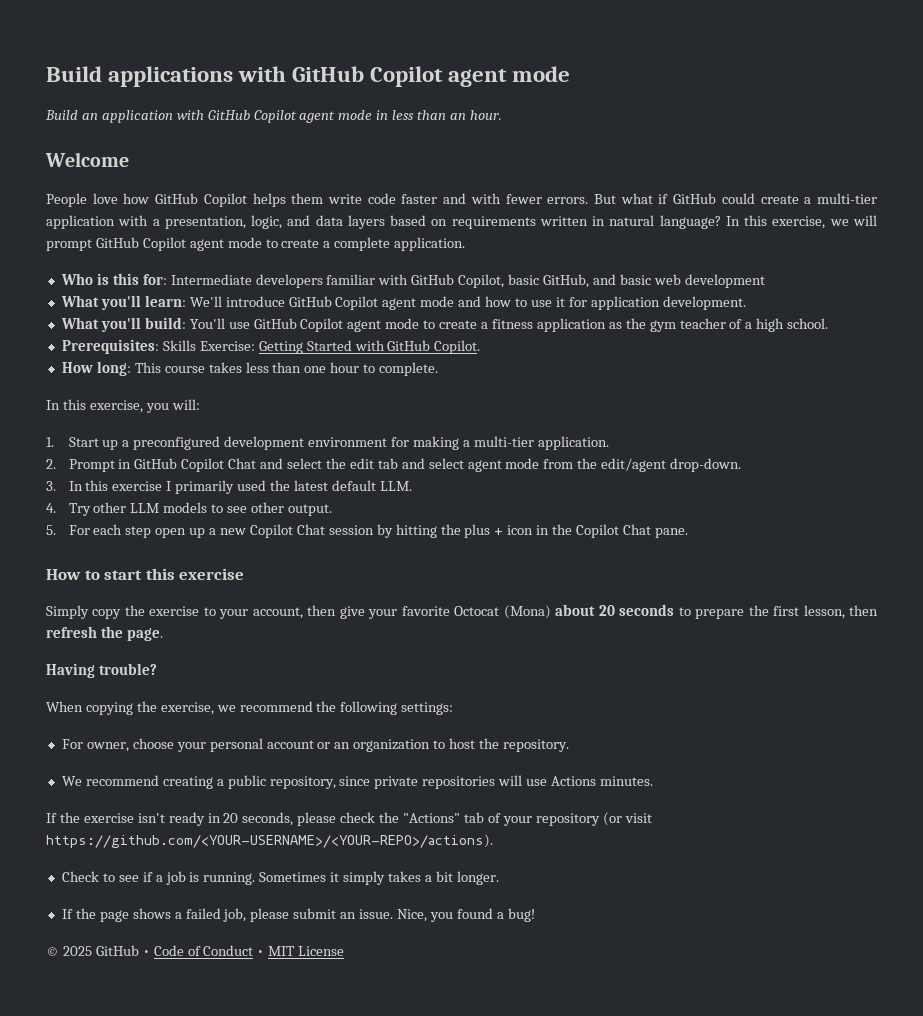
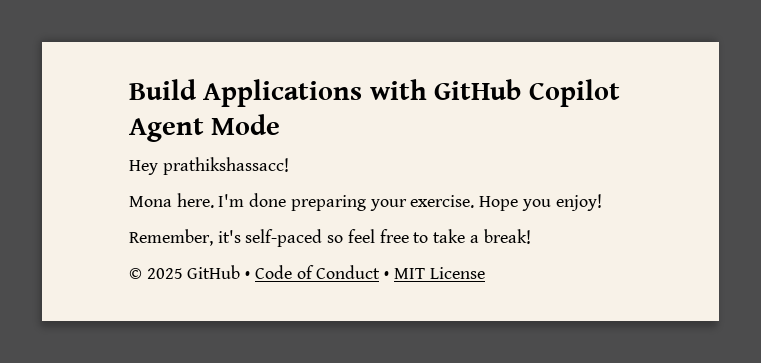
- Build applications with GitHub Copilot agent mode
- Build an application with GitHub Copilot agent mode in less than an hour.
- Welcome
- People love how GitHub Copilot helps them write code faster and with fewer errors. But what if GitHub could create a multi-tier application with a presentation, logic, and data layers based on requirements written in natural language? In this exercise, we will prompt GitHub Copilot agent mode to create a complete application.
- Who is this for: Intermediate developers familiar with GitHub Copilot, basic GitHub, and basic web development
- What you'll learn: We'll introduce GitHub Copilot agent mode and how to use it for application development.
- What you'll build: You'll use GitHub Copilot agent mode to create a fitness application as the gym teacher of a high school.
- Prerequisites: Skills Exercise: Getting Started with GitHub Copilot.
- How long: This course takes less than one hour to complete.
- In this exercise, you will:
- 1. Start up a preconfigured development environment for making a multi-tier application.
- 2. Prompt in GitHub Copilot Chat and select the edit tab and select agent mode from the edit/agent drop-down.
- 3. In this exercise I primarily used the latest default LLM.
- 4. Try other LLM models to see other output.
- 5. For each step open up a new Copilot Chat session by hitting the plus + icon in the Copilot Chat pane.
- How to start this exercise
- Simply copy the exercise to your account, then give your favorite Octocat (Mona) about 20 seconds to prepare the first lesson, then refresh the page.
- Having trouble?
- When copying the exercise, we recommend the following settings:
- For owner, choose your personal account or an organization to host the repository.
- We recommend creating a public repository, since private repositories will use Actions minutes.
- If the exercise isn't ready in 20 seconds, please check the "Actions" tab of your repository (or visit https://github.com/<YOUR-USERNAME>/<YOUR-REPO>/actions).
- Check to see if a job is running. Sometimes it simply takes a bit longer.
- If the page shows a failed job, please submit an issue. Nice, you found a bug!
+ Build Applications with GitHub Copilot Agent Mode
+ Hey prathikshassacc!
+ Mona here. I'm done preparing your exercise. Hope you enjoy!
+ Remember, it's self-paced so feel free to take a break!

